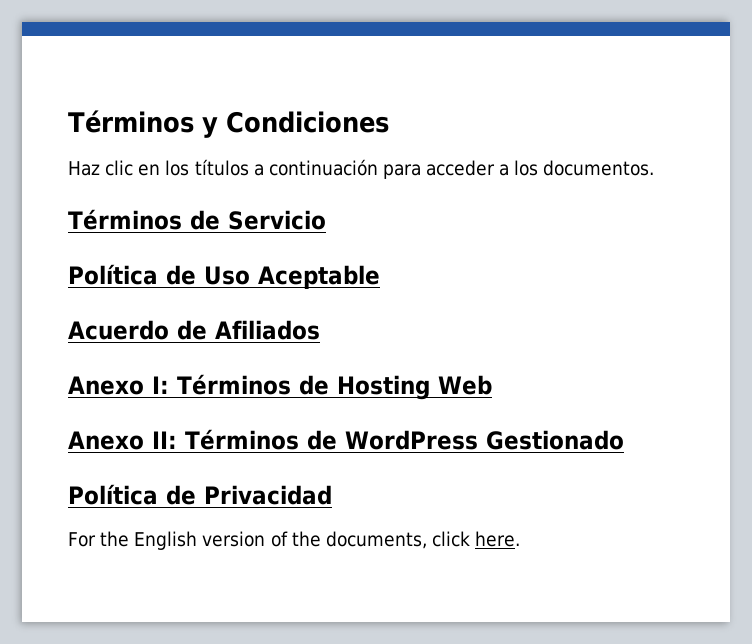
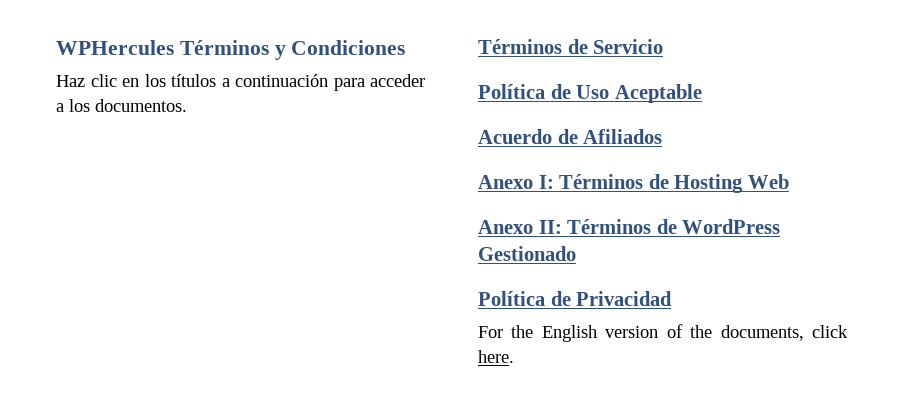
- Términos y Condiciones
+ WPHercules Términos y Condiciones

